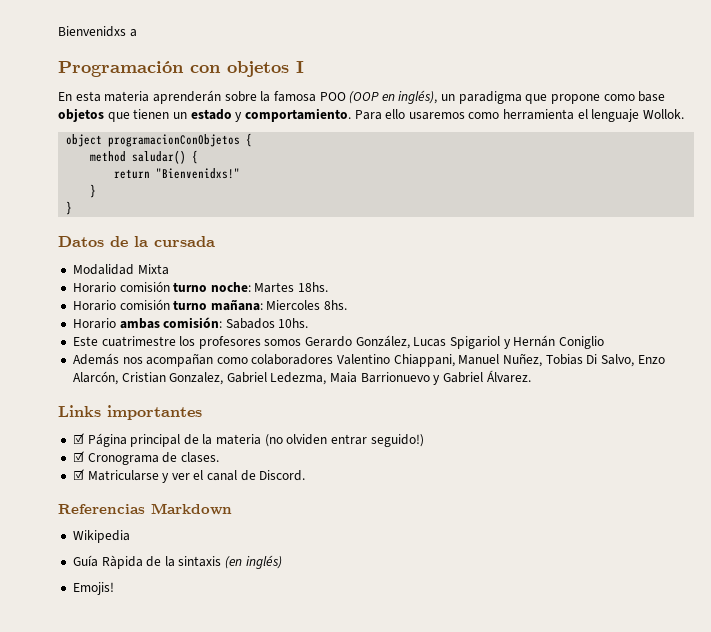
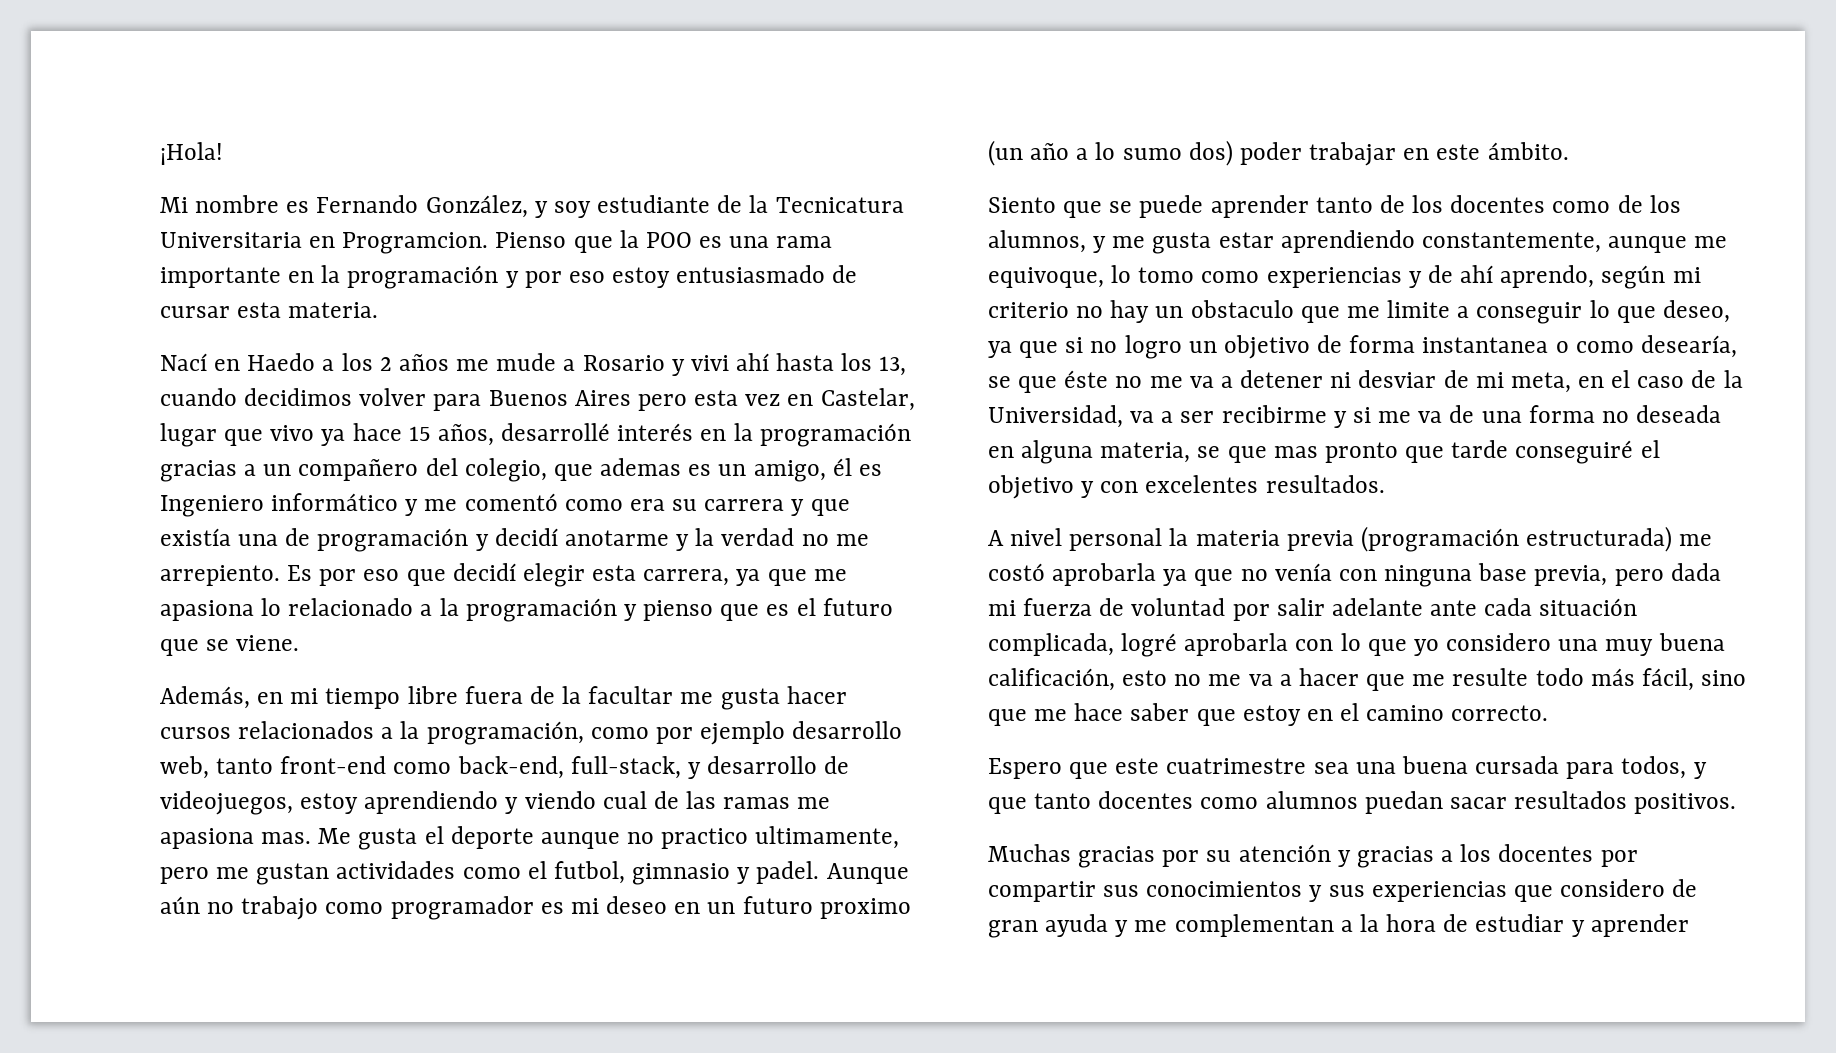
- Bienvenidxs a
- Programación con objetos I
- En esta materia aprenderán sobre la famosa POO (OOP en inglés), un paradigma que propone como base objetos que tienen un estado y comportamiento. Para ello usaremos como herramienta el lenguaje Wollok.
- object programacionConObjetos {
- method saludar() {
- return "Bienvenidxs!"
- }
- }
- Datos de la cursada
- Modalidad Mixta
- Horario comisión turno noche: Martes 18hs.
- Horario comisión turno mañana: Miercoles 8hs.
- Horario ambas comisión: Sabados 10hs.
- Este cuatrimestre los profesores somos Gerardo González, Lucas Spigariol y Hernán Coniglio
- Además nos acompañan como colaboradores Valentino Chiappani, Manuel Nuñez, Tobias Di Salvo, Enzo Alarcón, Cristian Gonzalez, Gabriel Ledezma, Maia Barrionuevo y Gabriel Álvarez.
- Links importantes
- ☑ Página principal de la materia (no olviden entrar seguido!)
- ☑ Cronograma de clases.
- ☑ Matricularse y ver el canal de Discord.
- Referencias Markdown
- Wikipedia
- Guía Ràpida de la sintaxis (en inglés)
- Emojis!
+ ¡Hola!
+ Mi nombre es Fernando González, y soy estudiante de la Tecnicatura Universitaria en Programcion. Pienso que la POO es una rama importante en la programación y por eso estoy entusiasmado de cursar esta materia.
+ Nací en Haedo a los 2 años me mude a Rosario y vivi ahí hasta los 13, cuando decidimos volver para Buenos Aires pero esta vez en Castelar, lugar que vivo ya hace 15 años, desarrollé interés en la programación gracias a un compañero del colegio, que ademas es un amigo, él es Ingeniero informático y me comentó como era su carrera y que existía una de programación y decidí anotarme y la verdad no me arrepiento. Es por eso que decidí elegir esta carrera, ya que me apasiona lo relacionado a la programación y pienso que es el futuro que se viene.
+ Además, en mi tiempo libre fuera de la facultar me gusta hacer cursos relacionados a la programación, como por ejemplo desarrollo web, tanto front-end como back-end, full-stack, y desarrollo de videojuegos, estoy aprendiendo y viendo cual de las ramas me apasiona mas. Me gusta el deporte aunque no practico ultimamente, pero me gustan actividades como el futbol, gimnasio y padel. Aunque aún no trabajo como programador es mi deseo en un futuro proximo (un año a lo sumo dos) poder trabajar en este ámbito.
+ Siento que se puede aprender tanto de los docentes como de los alumnos, y me gusta estar aprendiendo constantemente, aunque me equivoque, lo tomo como experiencias y de ahí aprendo, según mi criterio no hay un obstaculo que me limite a conseguir lo que deseo, ya que si no logro un objetivo de forma instantanea o como desearía, se que éste no me va a detener ni desviar de mi meta, en el caso de la Universidad, va a ser recibirme y si me va de una forma no deseada en alguna materia, se que mas pronto que tarde conseguiré el objetivo y con excelentes resultados.
+ A nivel personal la materia previa (programación estructurada) me costó aprobarla ya que no venía con ninguna base previa, pero dada mi fuerza de voluntad por salir adelante ante cada situación complicada, logré aprobarla con lo que yo considero una muy buena calificación, esto no me va a hacer que me resulte todo más fácil, sino que me hace saber que estoy en el camino correcto.
+ Espero que este cuatrimestre sea una buena cursada para todos, y que tanto docentes como alumnos puedan sacar resultados positivos.
+ Muchas gracias por su atención y gracias a los docentes por compartir sus conocimientos y sus experiencias que considero de gran ayuda y me complementan a la hora de estudiar y aprender

